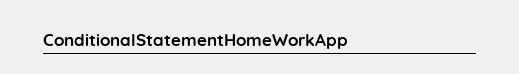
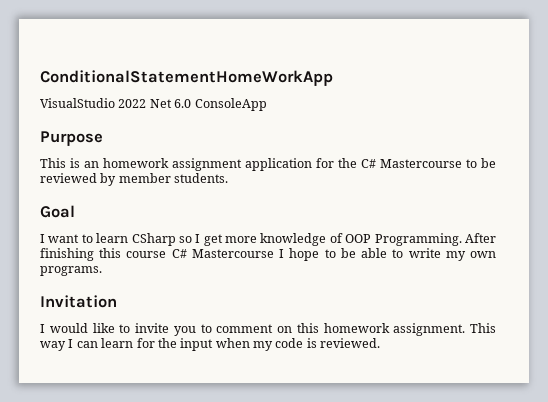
+ VisualStudio 2022 Net 6.0 ConsoleApp
+ Purpose
+ This is an homework assignment application for the C# Mastercourse to be reviewed by member students.
+ Goal
+ I want to learn CSharp so I get more knowledge of OOP Programming. After finishing this course C# Mastercourse I hope to be able to write my own programs.
+ Invitation
+ I would like to invite you to comment on this homework assignment. This way I can learn for the input when my code is reviewed.

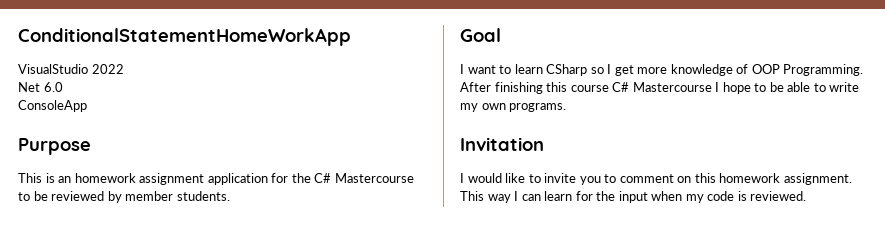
- VisualStudio 2022 Net 6.0 ConsoleApp
+ VisualStudio 2022
+ Net 6.0
+ ConsoleApp

